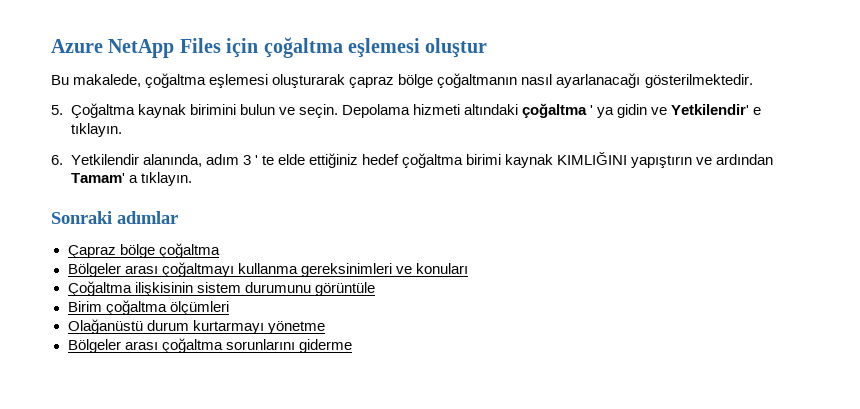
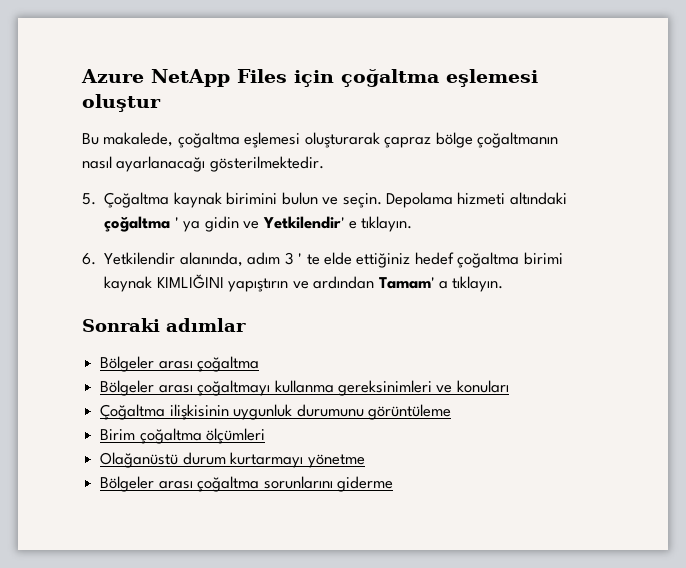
  Sonraki adımlar
- Çapraz bölge çoğaltma
+ Bölgeler arası çoğaltma
- Çoğaltma ilişkisinin sistem durumunu görüntüle
+ Çoğaltma ilişkisinin uygunluk durumunu görüntüleme

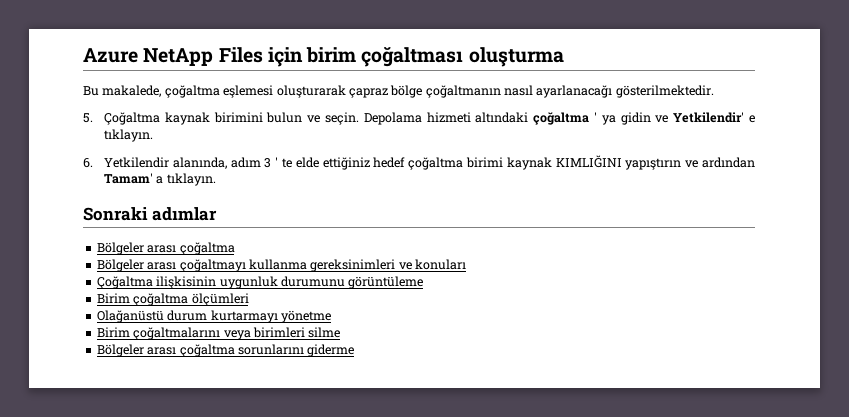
- Azure NetApp Files için çoğaltma eşlemesi oluştur
+ Azure NetApp Files için birim çoğaltması oluşturma
+ Birim çoğaltmalarını veya birimleri silme

